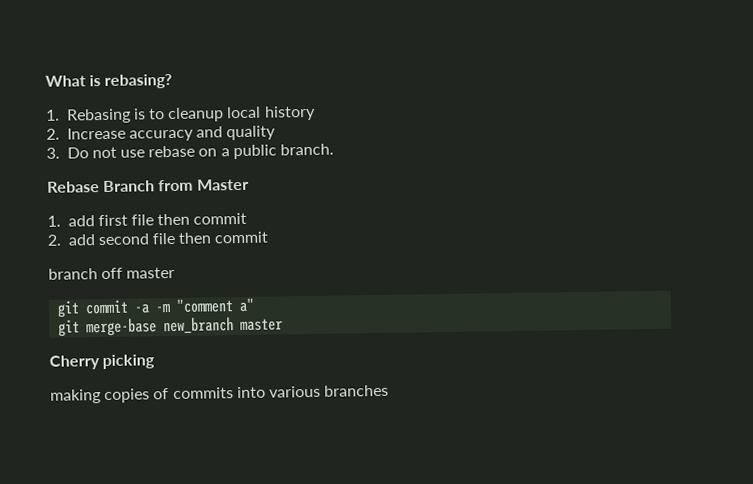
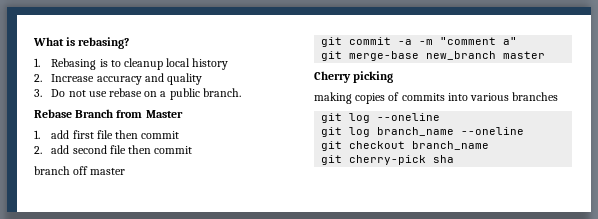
+ git log --oneline
+ git log branch_name --oneline
+ git checkout branch_name
+ git cherry-pick sha

